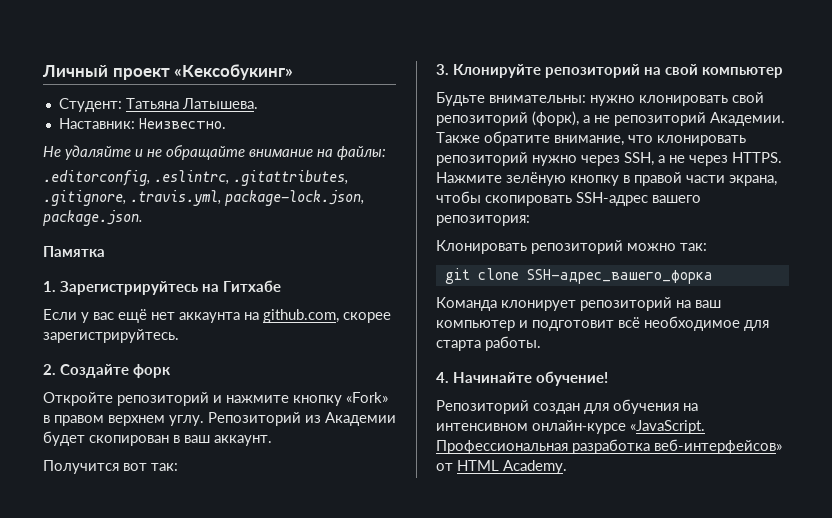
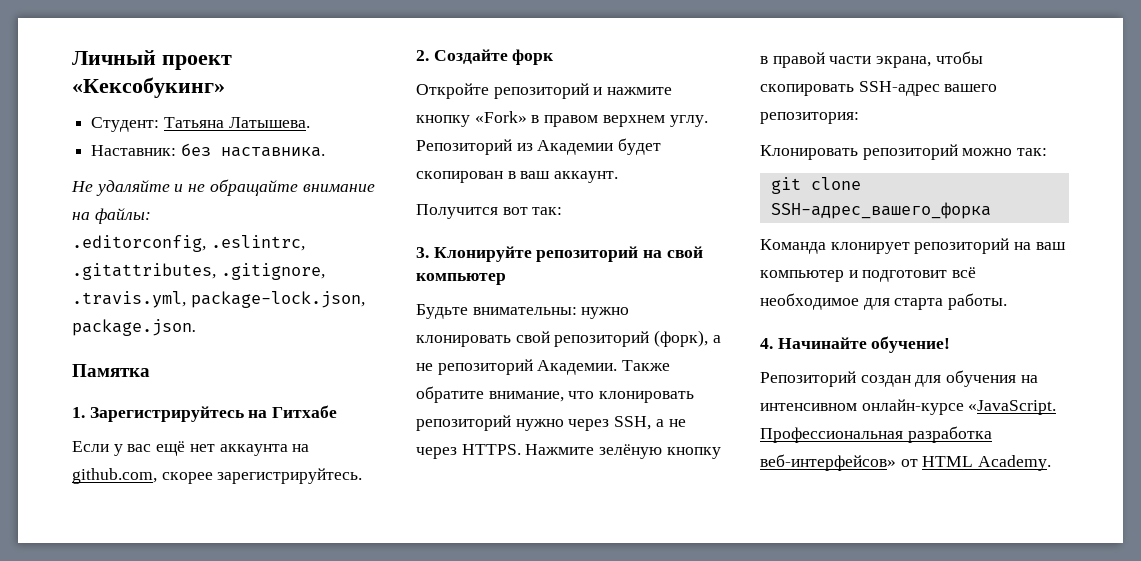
- Наставник: Неизвестно.
+ Наставник: без наставника.

